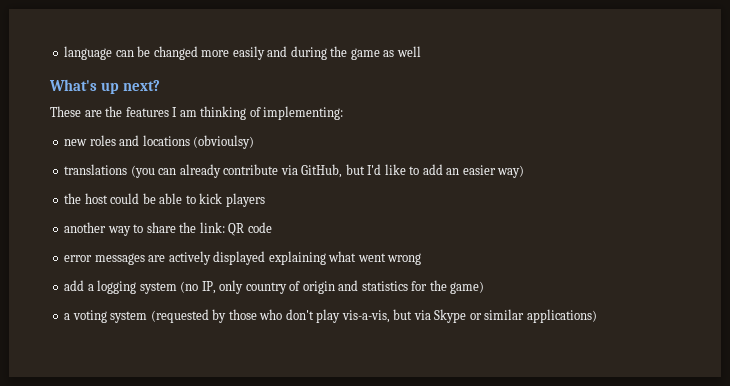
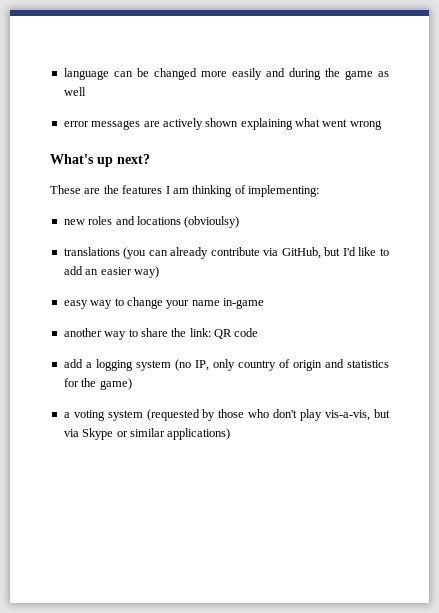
+ error messages are actively shown explaining what went wrong
- the host could be able to kick players
+ easy way to change your name in-game
- error messages are actively displayed explaining what went wrong

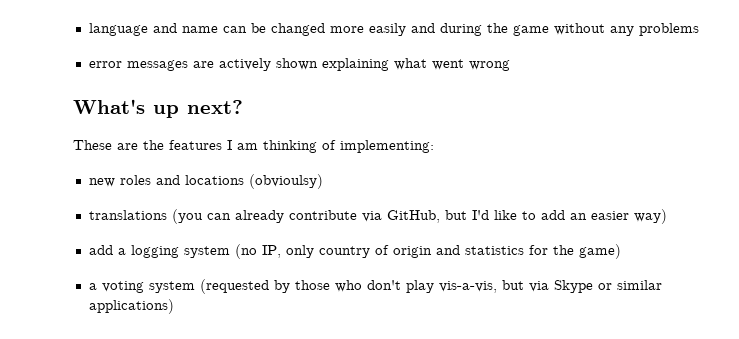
- language can be changed more easily and during the game as well
+ language and name can be changed more easily and during the game without any problems
- easy way to change your name in-game
- another way to share the link: QR code

